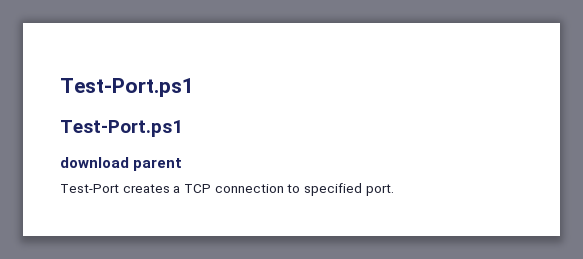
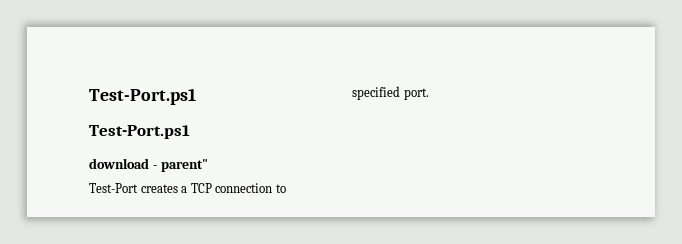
- download parent
+ download - parent"

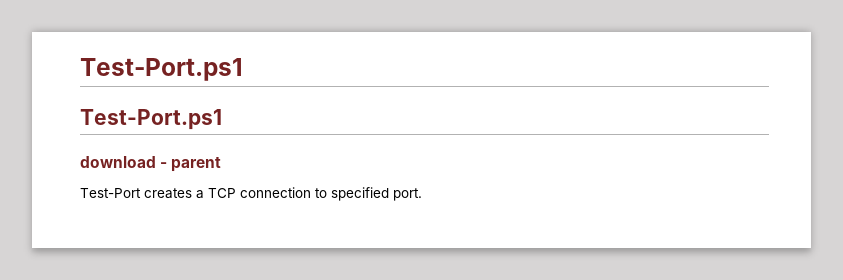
- download - parent"
+ download - parent

